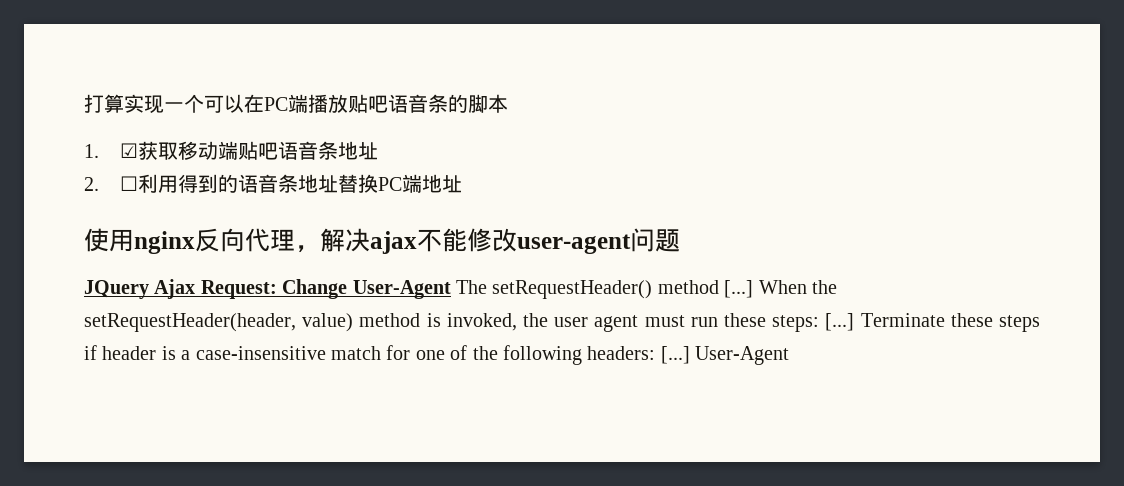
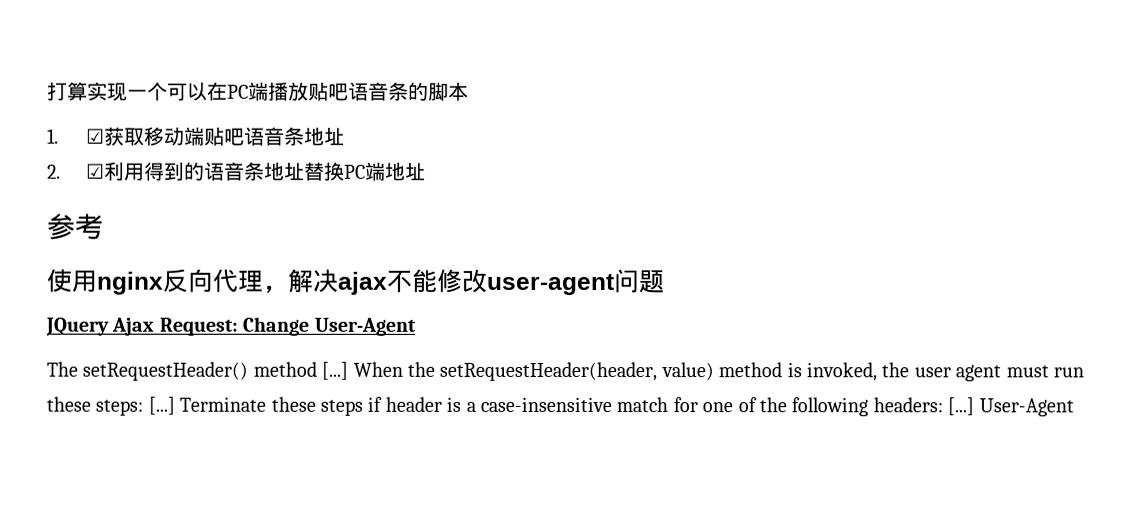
- 2. ☐利用得到的语音条地址替换PC端地址
+ 2. ☑利用得到的语音条地址替换PC端地址
+ 参考
- JQuery Ajax Request: Change User-Agent The setRequestHeader() method [...]
+ JQuery Ajax Request: Change User-Agent
+ The setRequestHeader() method [...]

